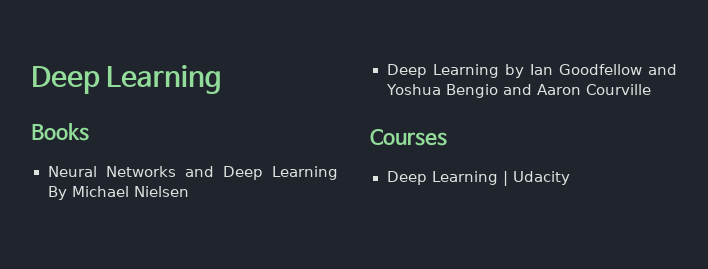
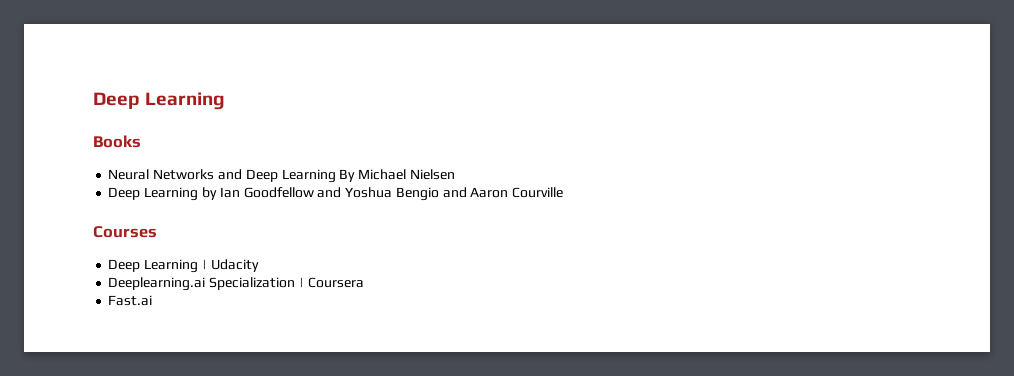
+ Deeplearning.ai Specialization | Coursera
+ Fast.ai

